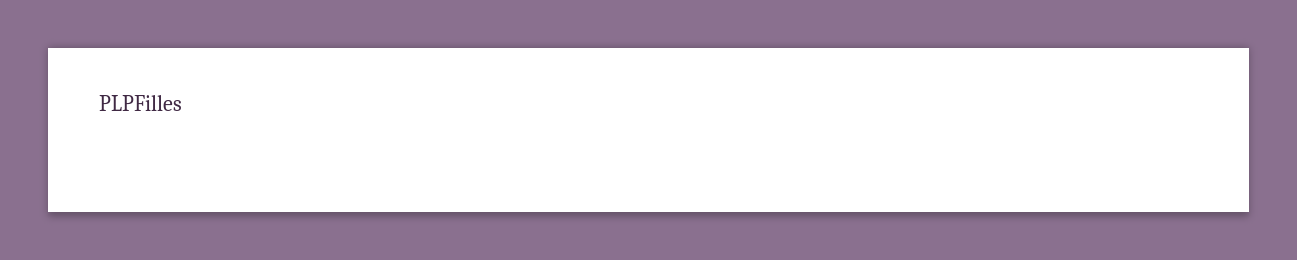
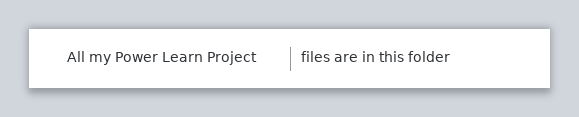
- PLPFilles
+ All my Power Learn Project files are in this folder

